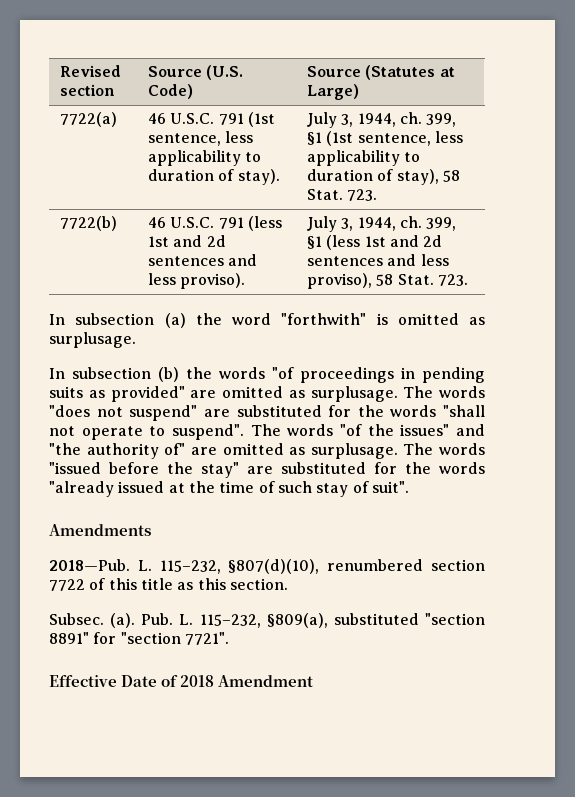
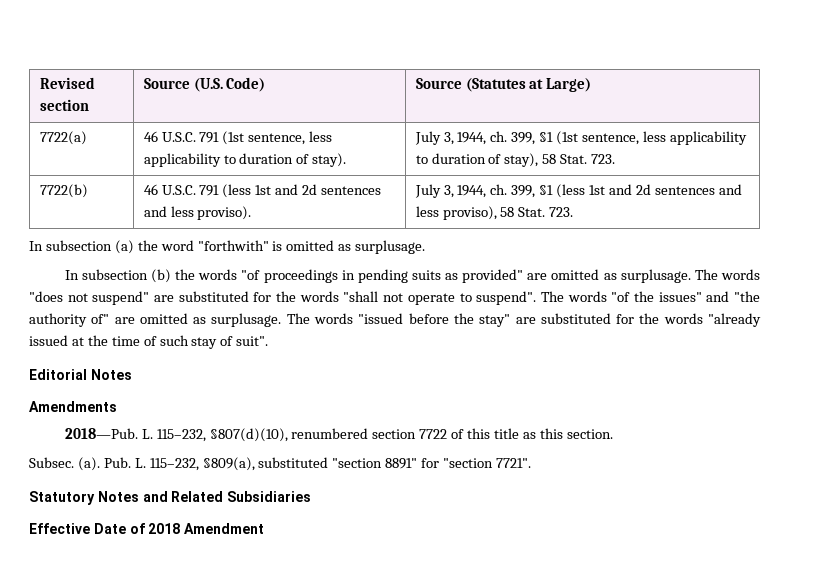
+ Editorial Notes
+ Statutory Notes and Related Subsidiaries

